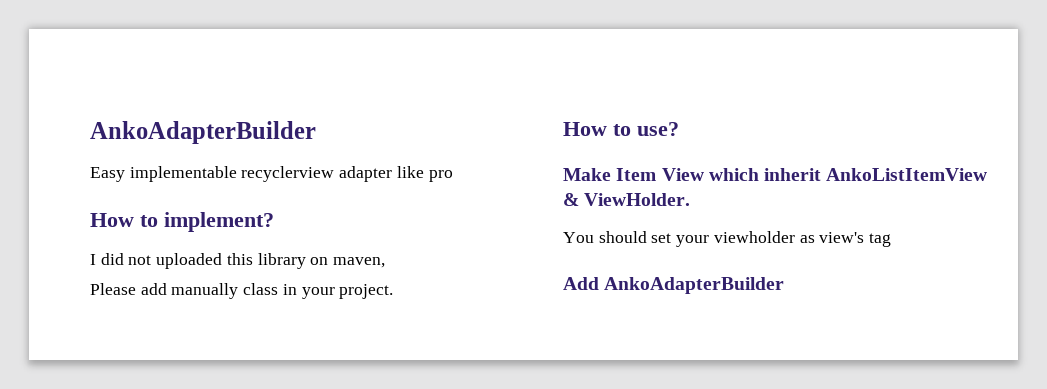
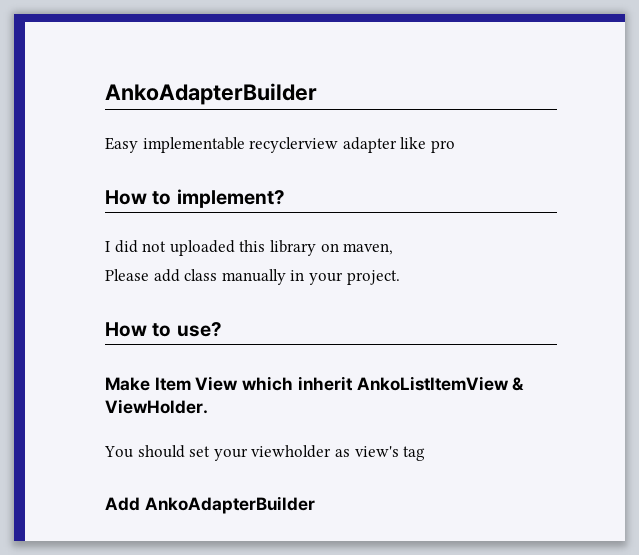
- Please add manually class in your project.
+ Please add class manually in your project.

